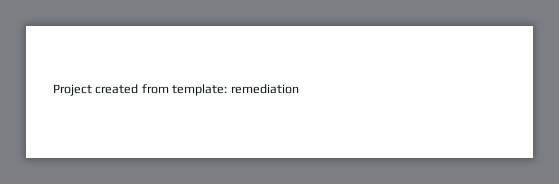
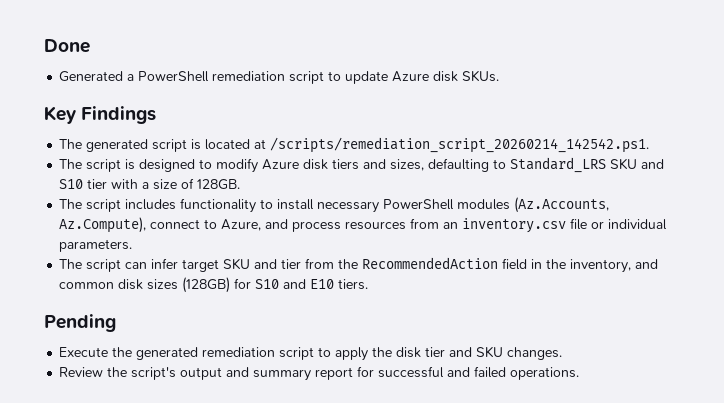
- Project created from template: remediation
+ Done
+ Generated a PowerShell remediation script to update Azure disk SKUs.
+ Key Findings
+ The generated script is located at /scripts/remediation_script_20260214_142542.ps1.
+ The script is designed to modify Azure disk tiers and sizes, defaulting to Standard_LRS SKU and S10 tier with a size of 128GB.
+ The script includes functionality to install necessary PowerShell modules (Az.Accounts, Az.Compute), connect to Azure, and process resources from an inventory.csv file or individual parameters.
+ The script can infer target SKU and tier from the RecommendedAction field in the inventory, and common disk sizes (128GB) for S10 and E10 tiers.
+ Pending
+ Execute the generated remediation script to apply the disk tier and SKU changes.
+ Review the script's output and summary report for successful and failed operations.

